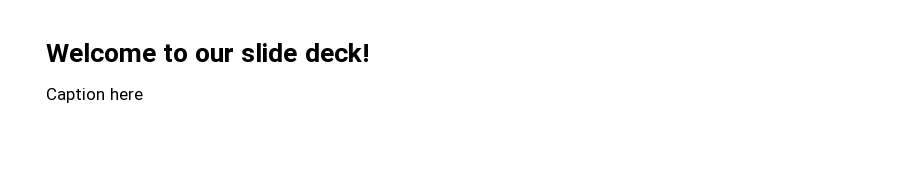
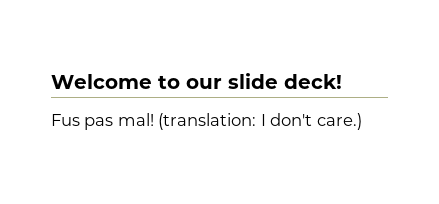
- Caption here
+ Fus pas mal! (translation: I don't care.)

